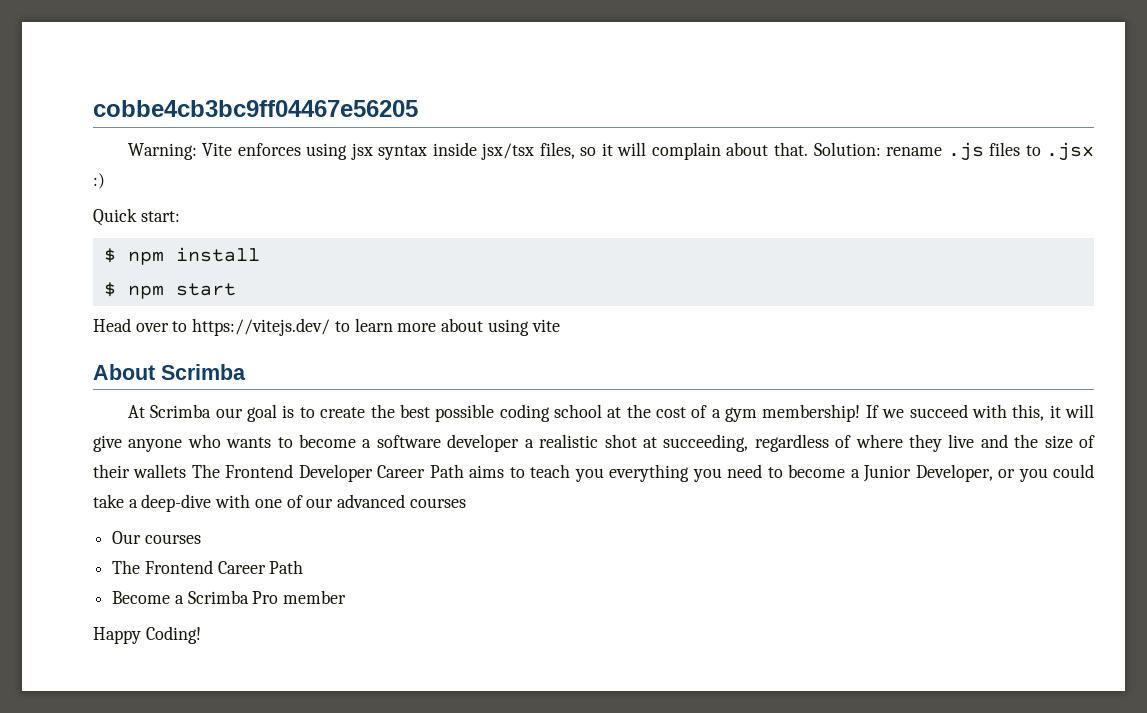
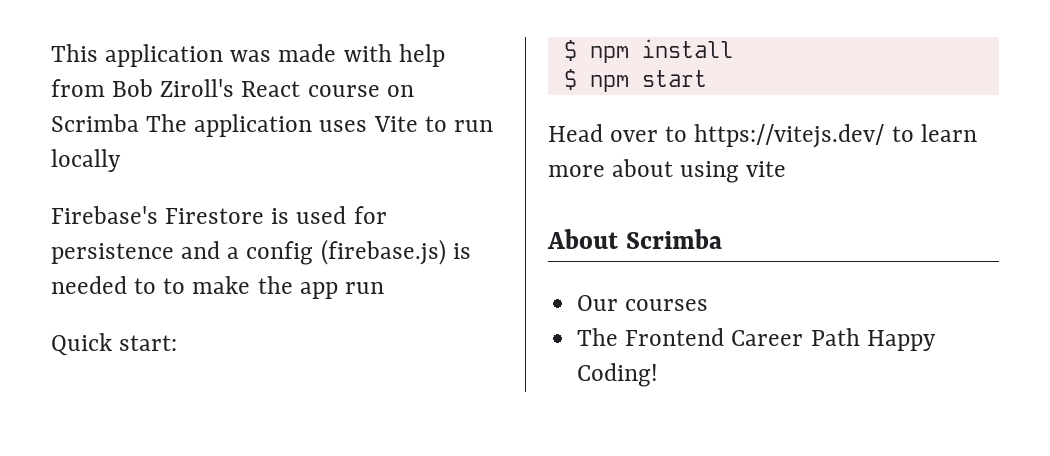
- cobbe4cb3bc9ff04467e56205
- Warning: Vite enforces using jsx syntax inside jsx/tsx files, so it will complain about that. Solution: rename .js files to .jsx :)
+ This application was made with help from Bob Ziroll's React course on Scrimba The application uses Vite to run locally
+ Firebase's Firestore is used for persistence and a config (firebase.js) is needed to to make the app run
- At Scrimba our goal is to create the best possible coding school at the cost of a gym membership! If we succeed with this, it will give anyone who wants to become a software developer a realistic shot at succeeding, regardless of where they live and the size of their wallets The Frontend Developer Career Path aims to teach you everything you need to become a Junior Developer, or you could take a deep-dive with one of our advanced courses
- The Frontend Career Path
- Become a Scrimba Pro member
- Happy Coding!
+ The Frontend Career Path Happy Coding!

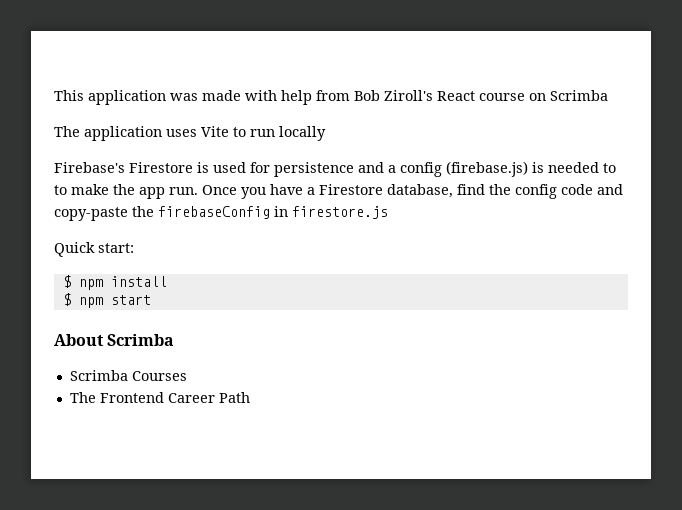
- This application was made with help from Bob Ziroll's React course on Scrimba The application uses Vite to run locally
+ This application was made with help from Bob Ziroll's React course on Scrimba
+ The application uses Vite to run locally
- Firebase's Firestore is used for persistence and a config (firebase.js) is needed to to make the app run
+ Firebase's Firestore is used for persistence and a config (firebase.js) is needed to to make the app run. Once you have a Firestore database, find the config code and copy-paste the firebaseConfig in firestore.js
- Head over to https://vitejs.dev/ to learn more about using vite
- Our courses
+ Scrimba Courses
- The Frontend Career Path Happy Coding!
+ The Frontend Career Path

